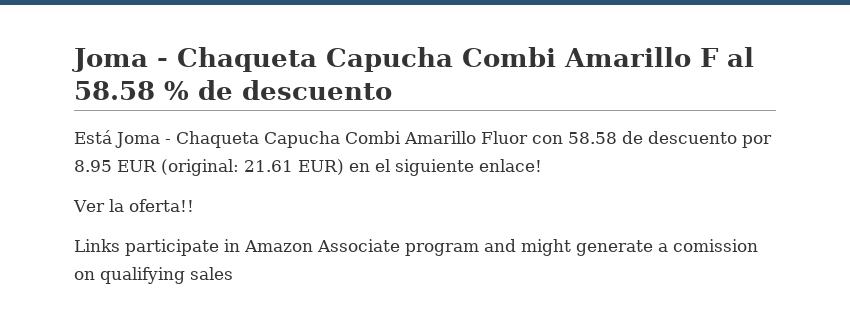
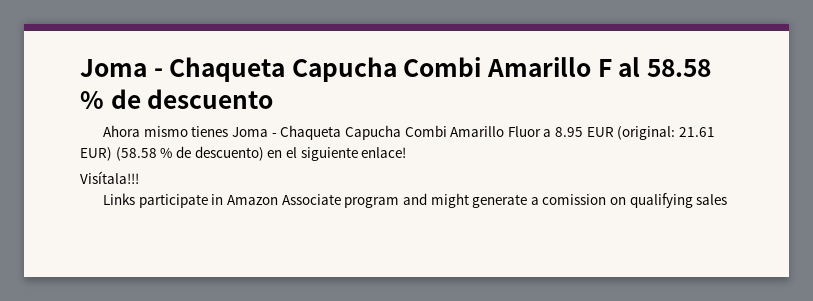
- Está Joma - Chaqueta Capucha Combi Amarillo Fluor con 58.58 de descuento por 8.95 EUR (original: 21.61 EUR) en el siguiente enlace!
+ Ahora mismo tienes Joma - Chaqueta Capucha Combi Amarillo Fluor a 8.95 EUR (original: 21.61 EUR) (58.58 % de descuento) en el siguiente enlace!
- Ver la oferta!!
+ Visítala!!!

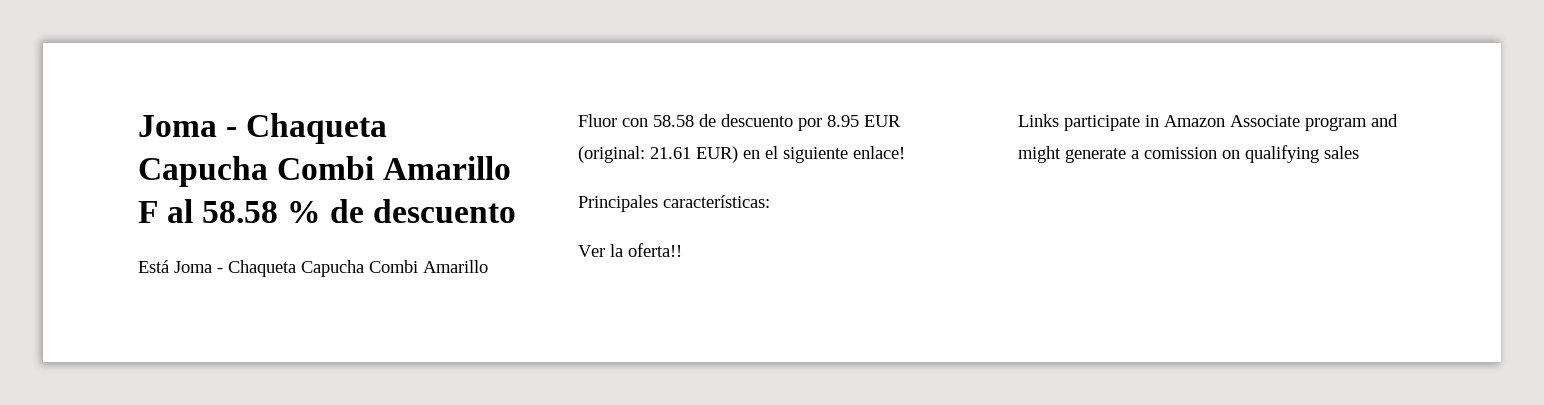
- Ahora mismo tienes Joma - Chaqueta Capucha Combi Amarillo Fluor a 8.95 EUR (original: 21.61 EUR) (58.58 % de descuento) en el siguiente enlace!
+ Está Joma - Chaqueta Capucha Combi Amarillo Fluor con 58.58 de descuento por 8.95 EUR (original: 21.61 EUR) en el siguiente enlace!
- Visítala!!!
+ Principales características:
+ Ver la oferta!!

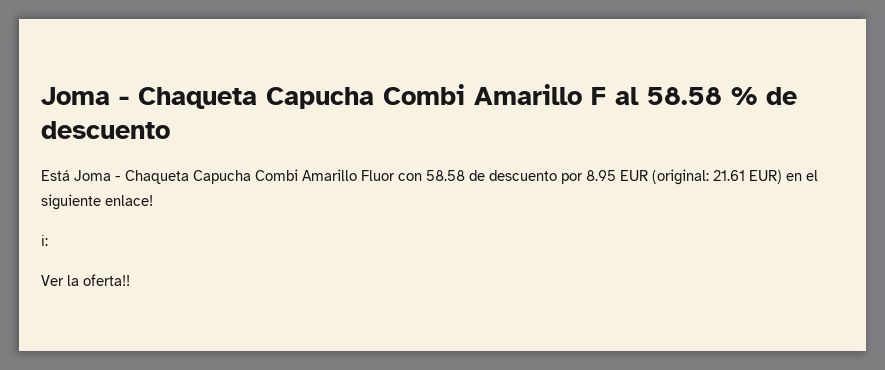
- Principales características:
+ ℹ:
- Links participate in Amazon Associate program and might generate a comission on qualifying sales

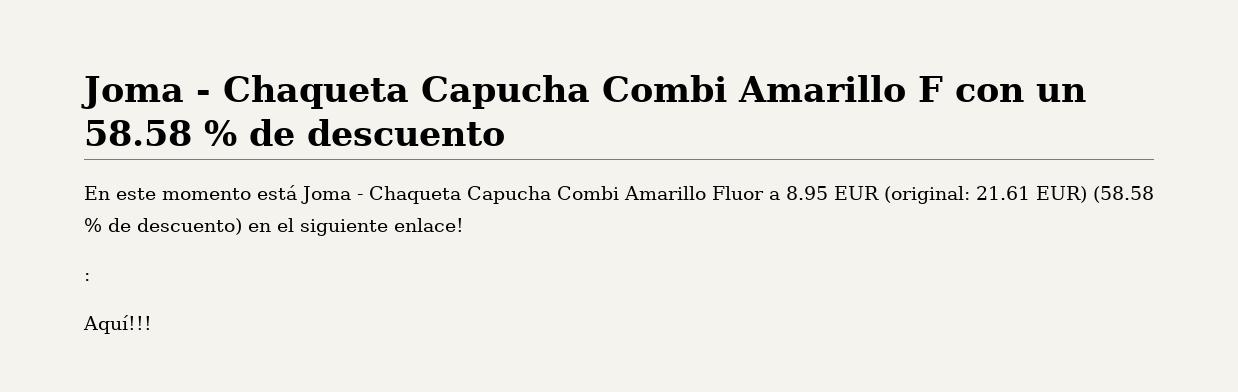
- Joma - Chaqueta Capucha Combi Amarillo F al 58.58 % de descuento
+ Joma - Chaqueta Capucha Combi Amarillo F con un 58.58 % de descuento
- Está Joma - Chaqueta Capucha Combi Amarillo Fluor con 58.58 de descuento por 8.95 EUR (original: 21.61 EUR) en el siguiente enlace!
+ En este momento está Joma - Chaqueta Capucha Combi Amarillo Fluor a 8.95 EUR (original: 21.61 EUR) (58.58 % de descuento) en el siguiente enlace!
- ℹ:
- Ver la oferta!!
+ :
+ Aquí!!!

